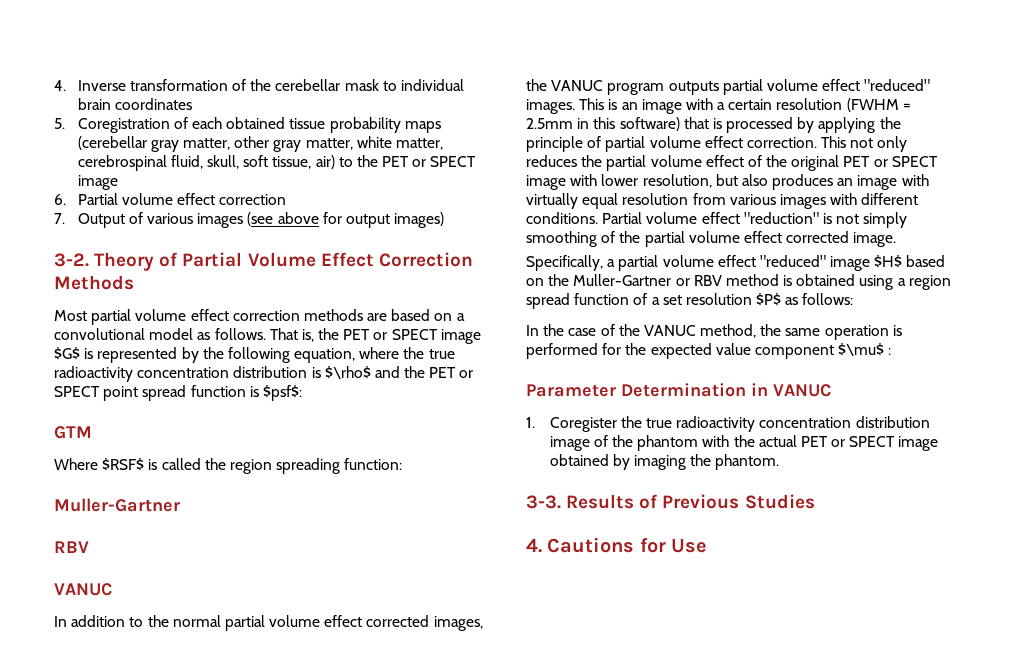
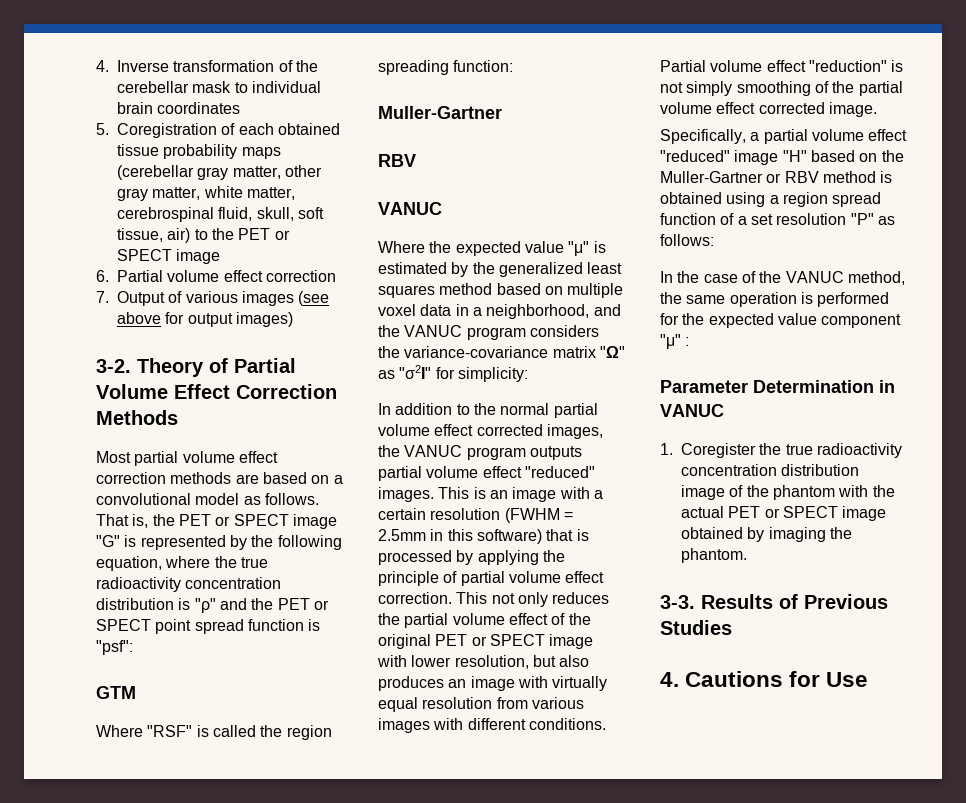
- That is, the PET or SPECT image $G$ is represented by the following equation, where the true radioactivity concentration distribution is $\rho$ and the PET or SPECT point spread function is $psf$:
+ That is, the PET or SPECT image "G" is represented by the following equation, where the true radioactivity concentration distribution is "ρ" and the PET or SPECT point spread function is "psf":
- Where $RSF$ is called the region spreading function:
+ Where "RSF" is called the region spreading function:
+ Where the expected value "μ" is estimated by the generalized least squares method based on multiple voxel data in a neighborhood, and the VANUC program considers the variance-covariance matrix "Ω" as "σ2I" for simplicity:
- Specifically, a partial volume effect "reduced" image $H$ based on the Muller-Gartner or RBV method is obtained using a region spread function of a set resolution $P$ as follows:
+ Specifically, a partial volume effect "reduced" image "H" based on the Muller-Gartner or RBV method is obtained using a region spread function of a set resolution "P" as follows:
- In the case of the VANUC method, the same operation is performed for the expected value component $\mu$ :
+ In the case of the VANUC method, the same operation is performed for the expected value component "μ" :

